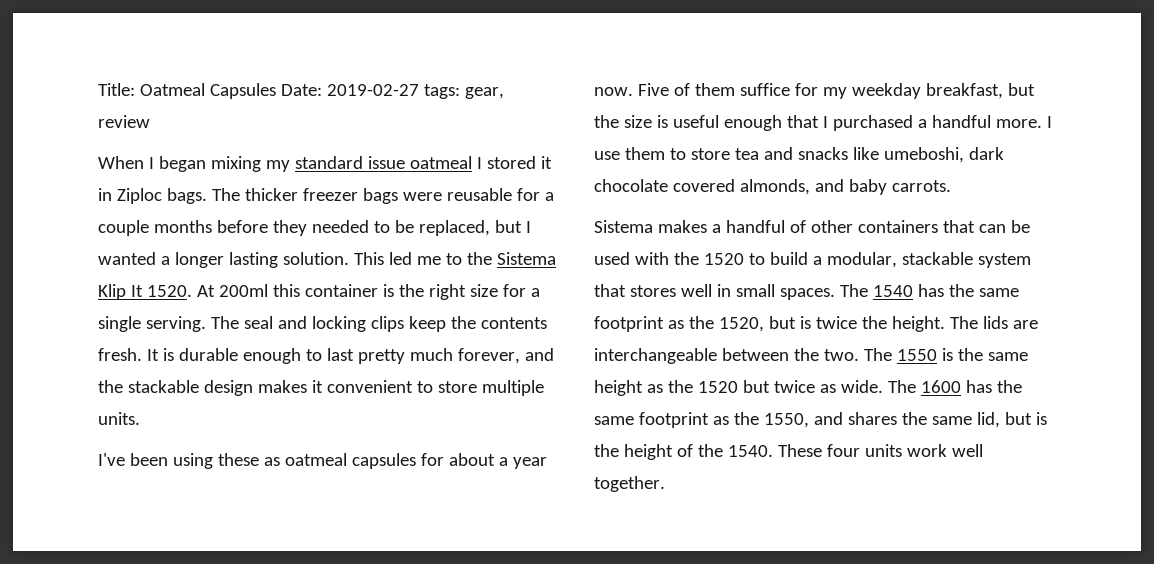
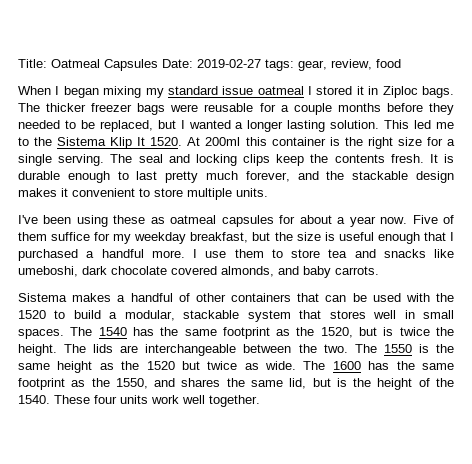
- Title: Oatmeal Capsules Date: 2019-02-27 tags: gear, review
+ Title: Oatmeal Capsules Date: 2019-02-27 tags: gear, review, food

